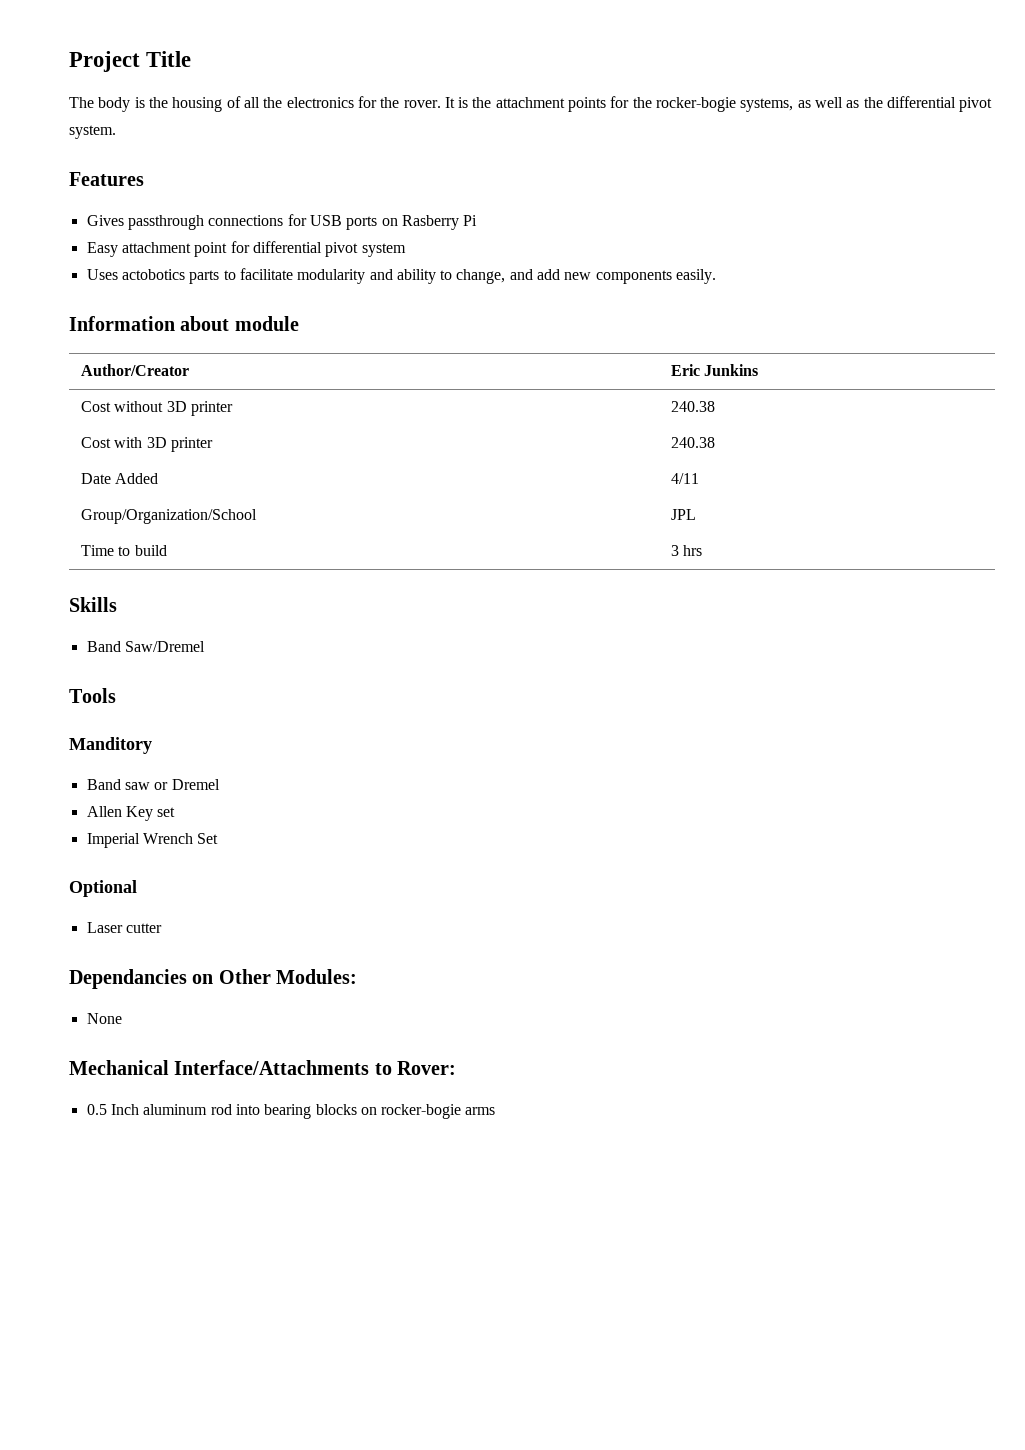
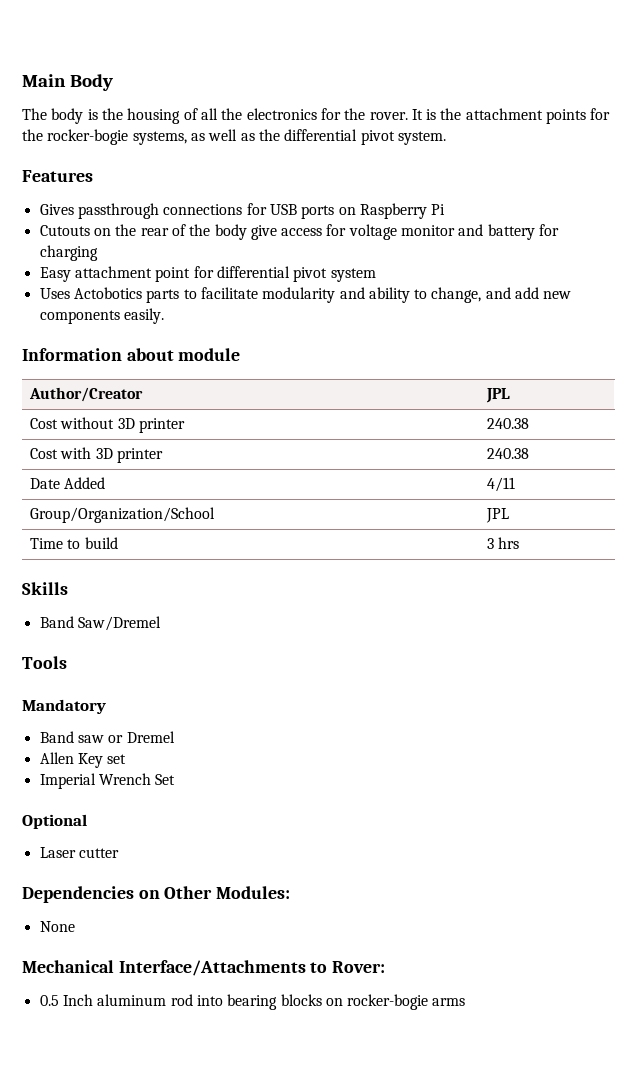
- Project Title
+ Main Body
- Gives passthrough connections for USB ports on Rasberry Pi
+ Gives passthrough connections for USB ports on Raspberry Pi
+ Cutouts on the rear of the body give access for voltage monitor and battery for charging
- Uses actobotics parts to facilitate modularity and ability to change, and add new components easily.
+ Uses Actobotics parts to facilitate modularity and ability to change, and add new components easily.
- Author/Creator | Eric Junkins
+ Author/Creator | JPL
- Manditory
+ Mandatory
- Dependancies on Other Modules:
+ Dependencies on Other Modules:

